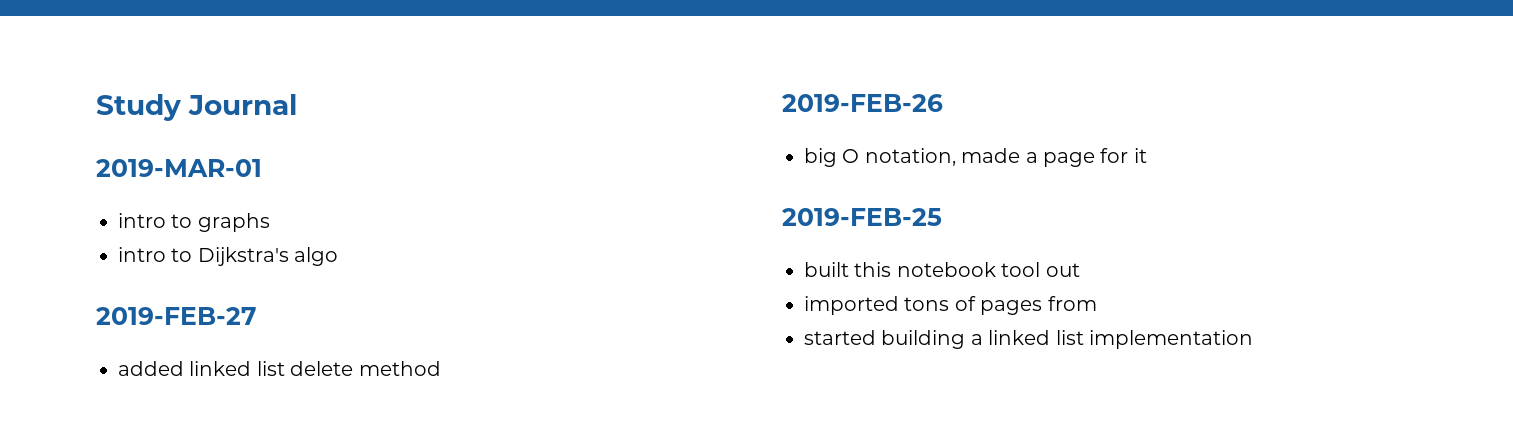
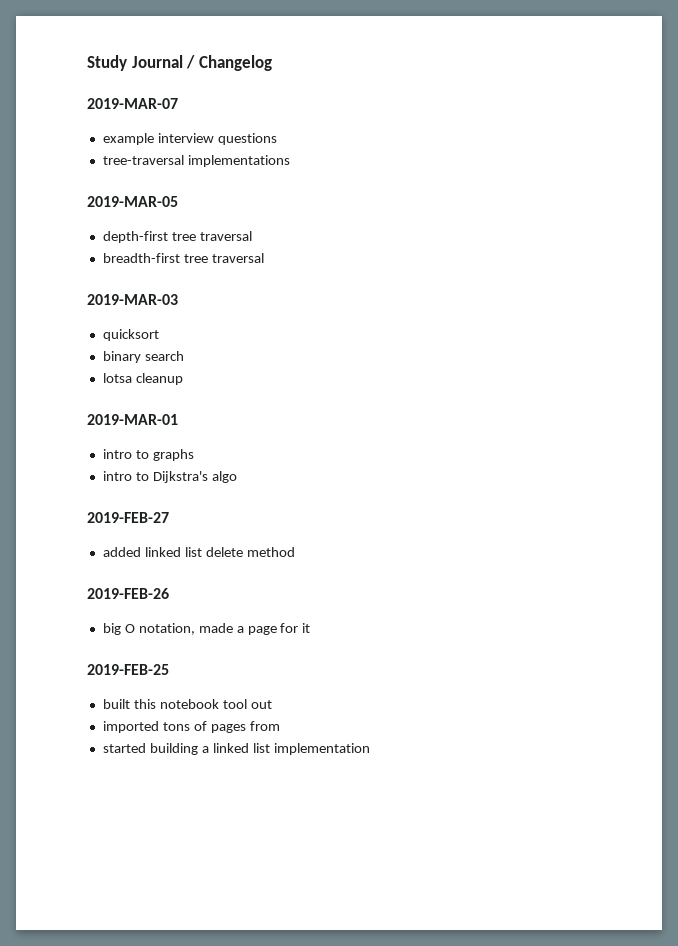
- Study Journal
+ Study Journal / Changelog
+ 2019-MAR-07
+ example interview questions
+ tree-traversal implementations
+ 2019-MAR-05
+ depth-first tree traversal
+ breadth-first tree traversal
+ 2019-MAR-03
+ quicksort
+ binary search
+ lotsa cleanup

